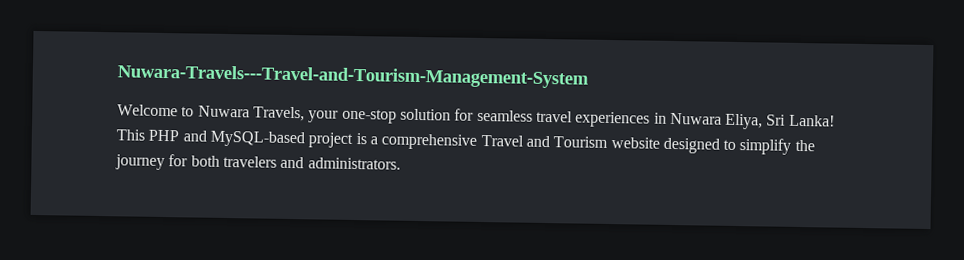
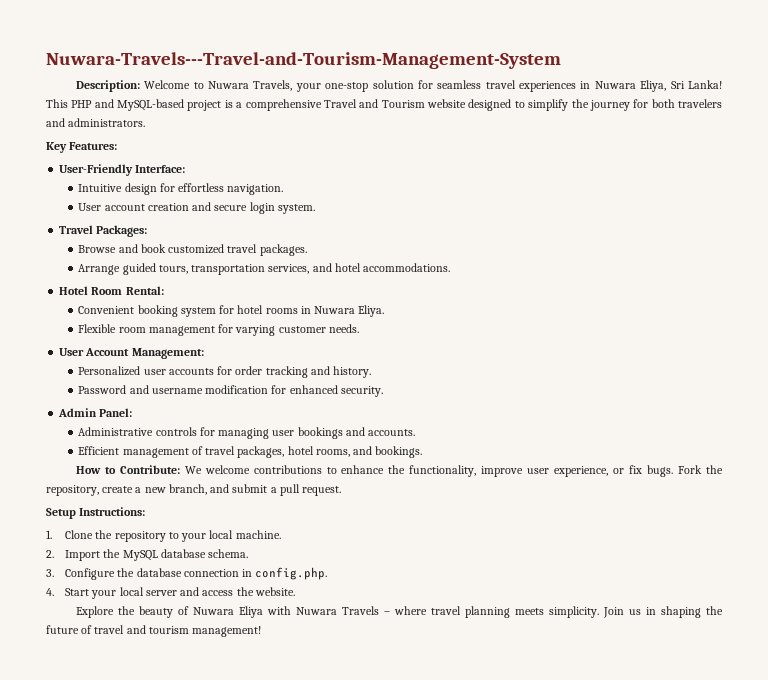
- Welcome to Nuwara Travels, your one-stop solution for seamless travel experiences in Nuwara Eliya, Sri Lanka!
+ Description: Welcome to Nuwara Travels, your one-stop solution for seamless travel experiences in Nuwara Eliya, Sri Lanka!
+ Key Features:
+ User-Friendly Interface:
+ Intuitive design for effortless navigation.
+ User account creation and secure login system.
+ Travel Packages:
+ Browse and book customized travel packages.
+ Arrange guided tours, transportation services, and hotel accommodations.
+ Hotel Room Rental:
+ Convenient booking system for hotel rooms in Nuwara Eliya.
+ Flexible room management for varying customer needs.
+ User Account Management:
+ Personalized user accounts for order tracking and history.
+ Password and username modification for enhanced security.
+ Admin Panel:
+ Administrative controls for managing user bookings and accounts.
+ Efficient management of travel packages, hotel rooms, and bookings.
+ How to Contribute: We welcome contributions to enhance the functionality, improve user experience, or fix bugs. Fork the repository, create a new branch, and submit a pull request.
+ Setup Instructions:
+ 1. Clone the repository to your local machine.
+ 2. Import the MySQL database schema.
+ 3. Configure the database connection in config.php.
+ 4. Start your local server and access the website.
+ Explore the beauty of Nuwara Eliya with Nuwara Travels – where travel planning meets simplicity. Join us in shaping the future of travel and tourism management!

